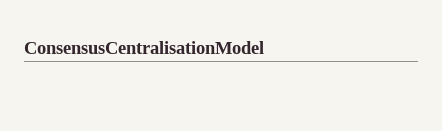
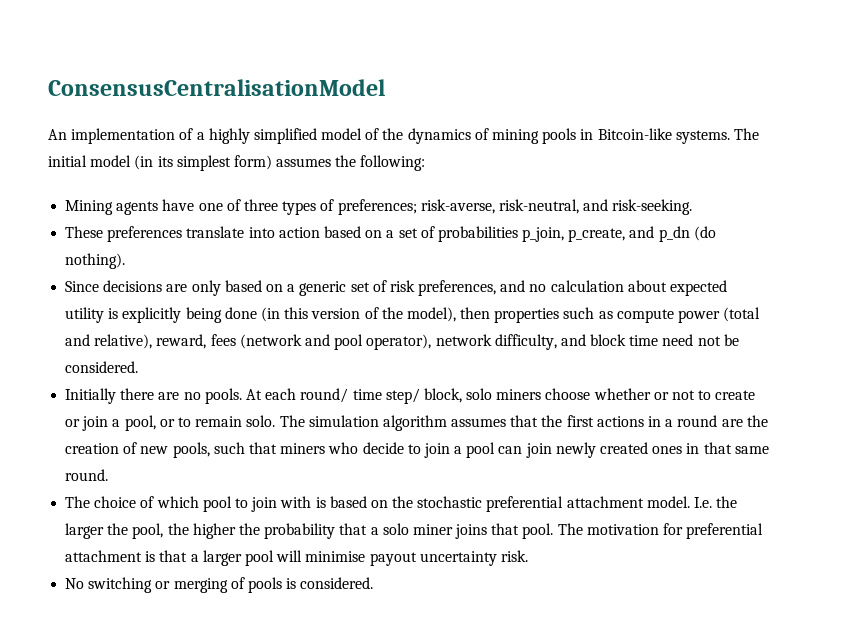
+ An implementation of a highly simplified model of the dynamics of mining pools in Bitcoin-like systems. The initial model (in its simplest form) assumes the following:
+ Mining agents have one of three types of preferences; risk-averse, risk-neutral, and risk-seeking.
+ These preferences translate into action based on a set of probabilities p_join, p_create, and p_dn (do nothing).
+ Since decisions are only based on a generic set of risk preferences, and no calculation about expected utility is explicitly being done (in this version of the model), then properties such as compute power (total and relative), reward, fees (network and pool operator), network difficulty, and block time need not be considered.
+ Initially there are no pools. At each round/ time step/ block, solo miners choose whether or not to create or join a pool, or to remain solo. The simulation algorithm assumes that the first actions in a round are the creation of new pools, such that miners who decide to join a pool can join newly created ones in that same round.
+ The choice of which pool to join with is based on the stochastic preferential attachment model. I.e. the larger the pool, the higher the probability that a solo miner joins that pool. The motivation for preferential attachment is that a larger pool will minimise payout uncertainty risk.
+ No switching or merging of pools is considered.

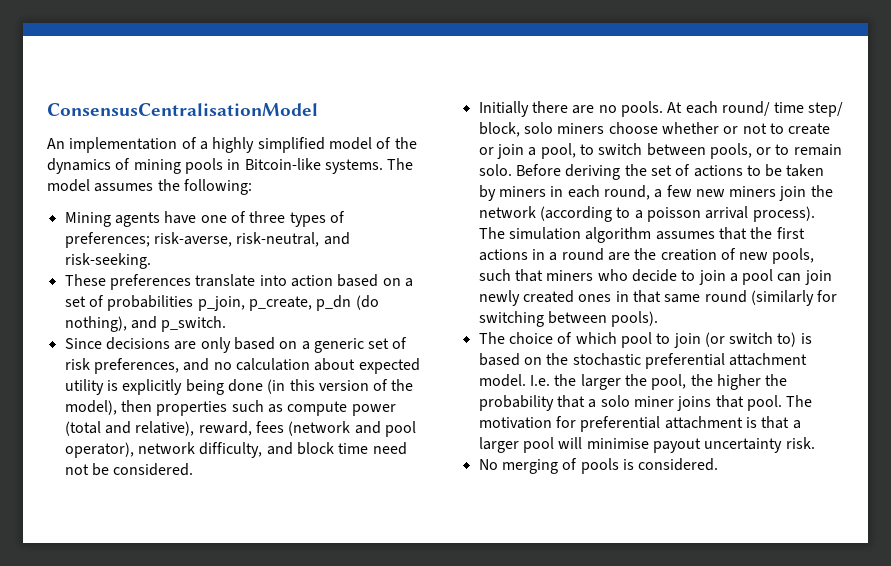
- The initial model (in its simplest form) assumes the following:
+ The model assumes the following:
- These preferences translate into action based on a set of probabilities p_join, p_create, and p_dn (do nothing).
+ These preferences translate into action based on a set of probabilities p_join, p_create, p_dn (do nothing), and p_switch.
- At each round/ time step/ block, solo miners choose whether or not to create or join a pool, or to remain solo.
+ At each round/ time step/ block, solo miners choose whether or not to create or join a pool, to switch between pools, or to remain solo. Before deriving the set of actions to be taken by miners in each round, a few new miners join the network (according to a poisson arrival process).
- The simulation algorithm assumes that the first actions in a round are the creation of new pools, such that miners who decide to join a pool can join newly created ones in that same round.
+ The simulation algorithm assumes that the first actions in a round are the creation of new pools, such that miners who decide to join a pool can join newly created ones in that same round (similarly for switching between pools).
- The choice of which pool to join with is based on the stochastic preferential attachment model.
+ The choice of which pool to join (or switch to) is based on the stochastic preferential attachment model.
- No switching or merging of pools is considered.
+ No merging of pools is considered.

